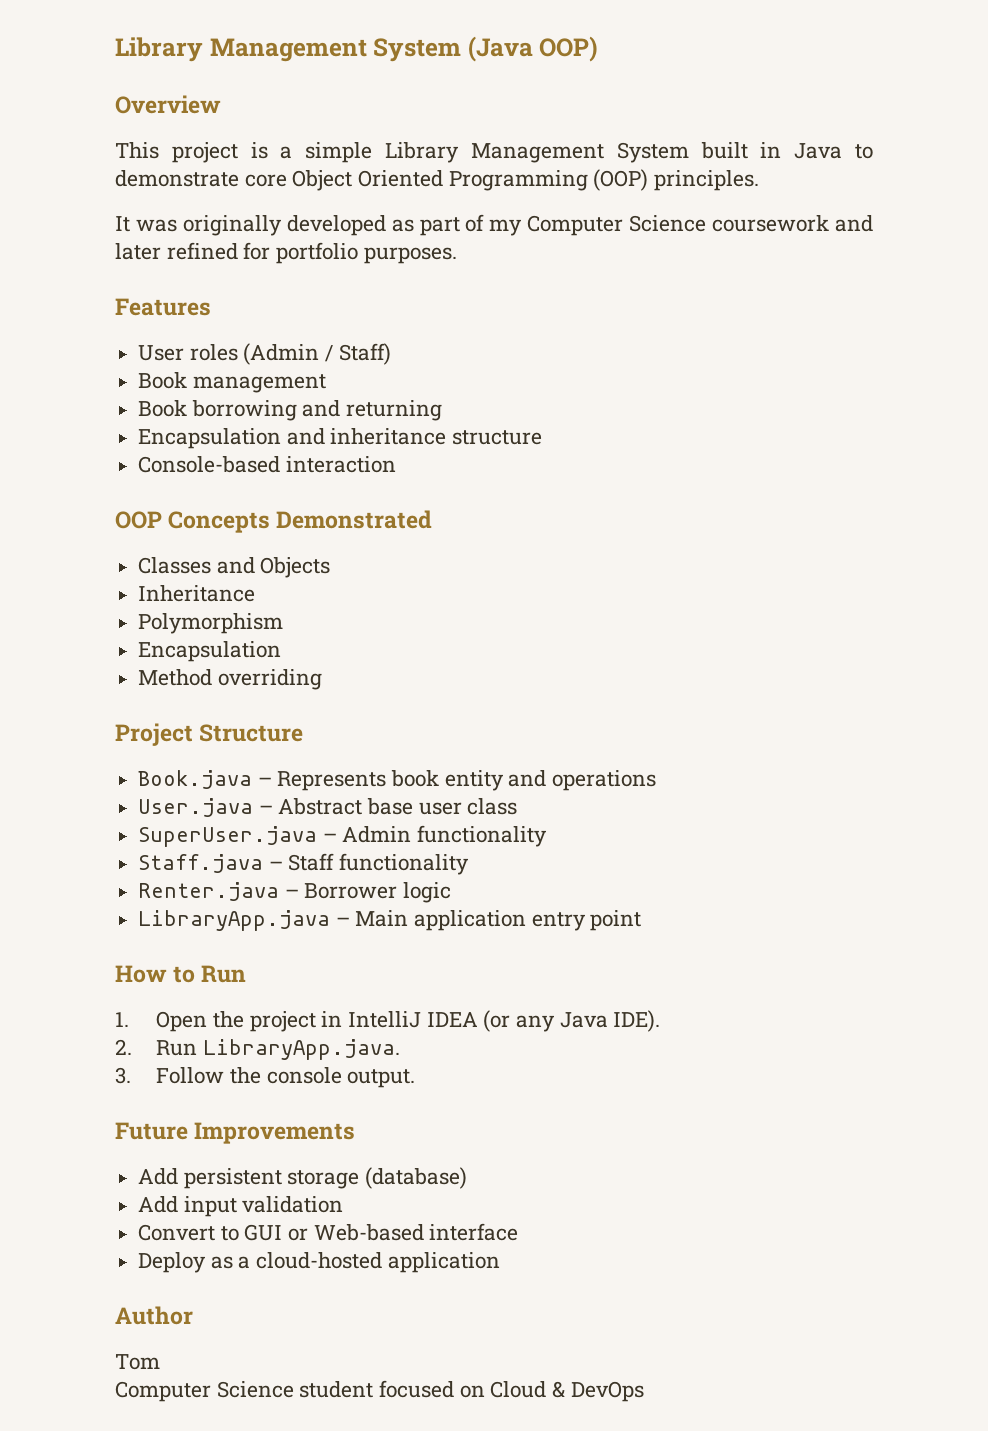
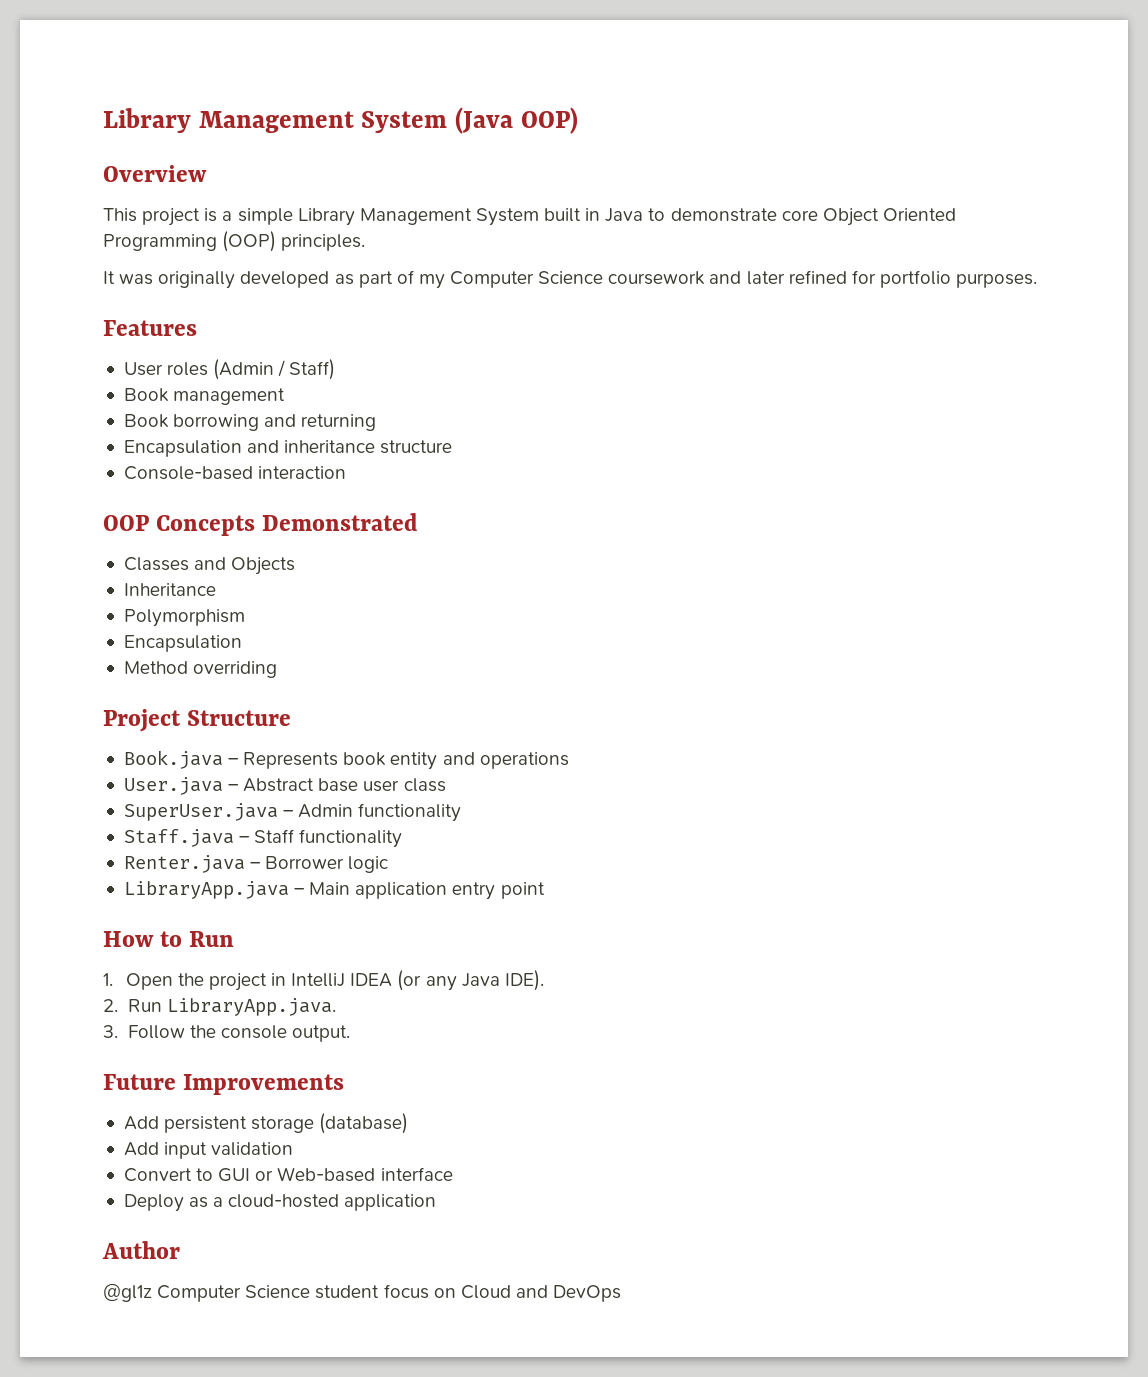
- Tom
- Computer Science student focused on Cloud & DevOps
+ @gl1z Computer Science student focus on Cloud and DevOps

